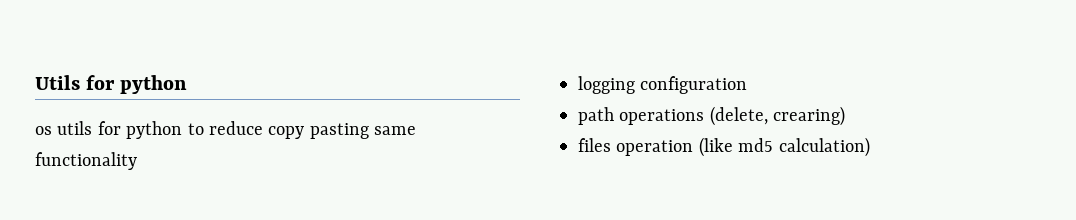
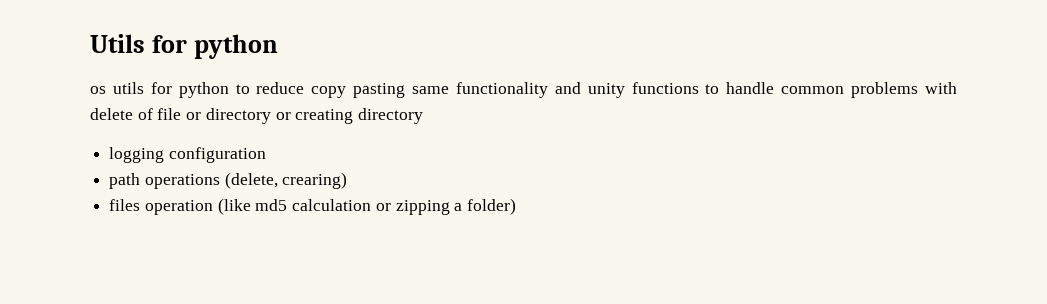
- os utils for python to reduce copy pasting same functionality
+ os utils for python to reduce copy pasting same functionality and unity functions to handle common problems with delete of file or directory or creating directory
- files operation (like md5 calculation)
+ files operation (like md5 calculation or zipping a folder)

